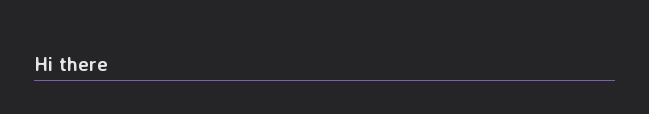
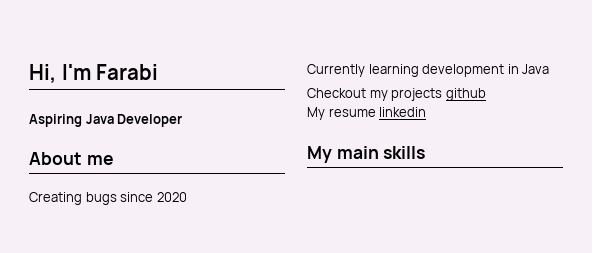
- Hi there
+ Hi, I'm Farabi
+ Aspiring Java Developer
+ About me
+ Creating bugs since 2020
+ Currently learning development in Java
+ Checkout my projects github
+ My resume linkedin
+ My main skills

